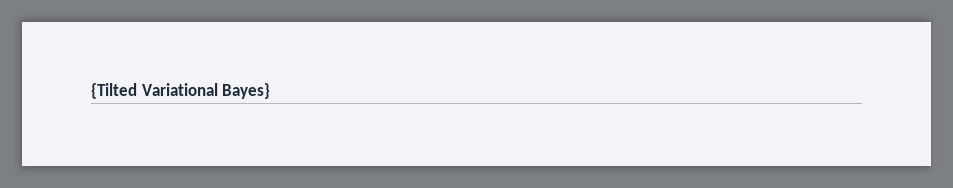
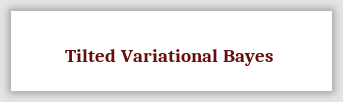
- {Tilted Variational Bayes}
+ Tilted Variational Bayes

